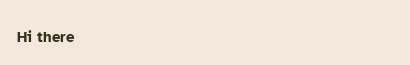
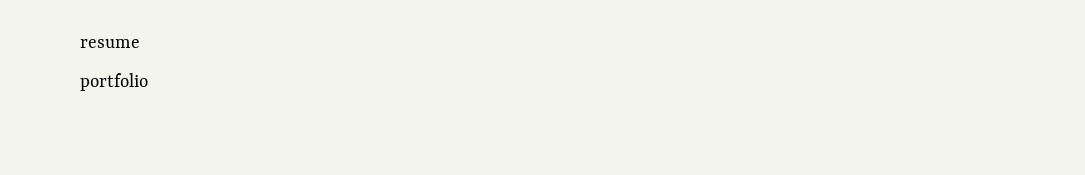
- Hi there
+ resume
+ portfolio

